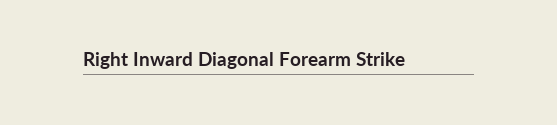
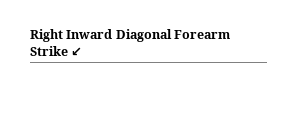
- Right Inward Diagonal Forearm Strike
+ Right Inward Diagonal Forearm Strike ↙

